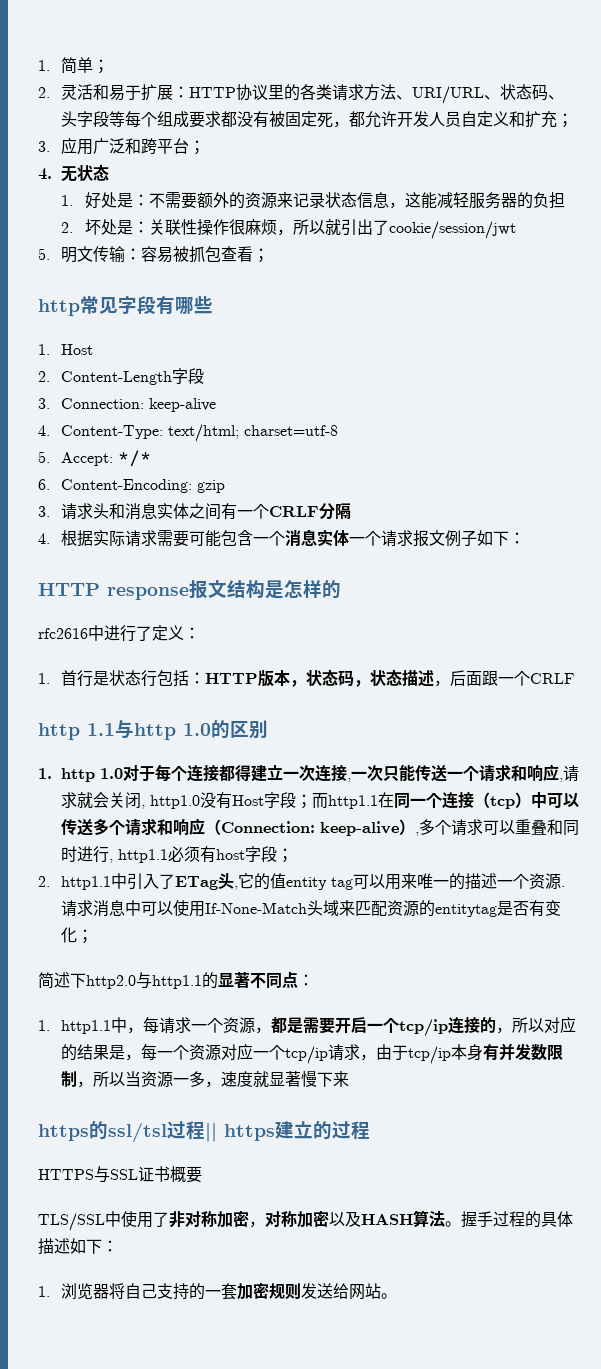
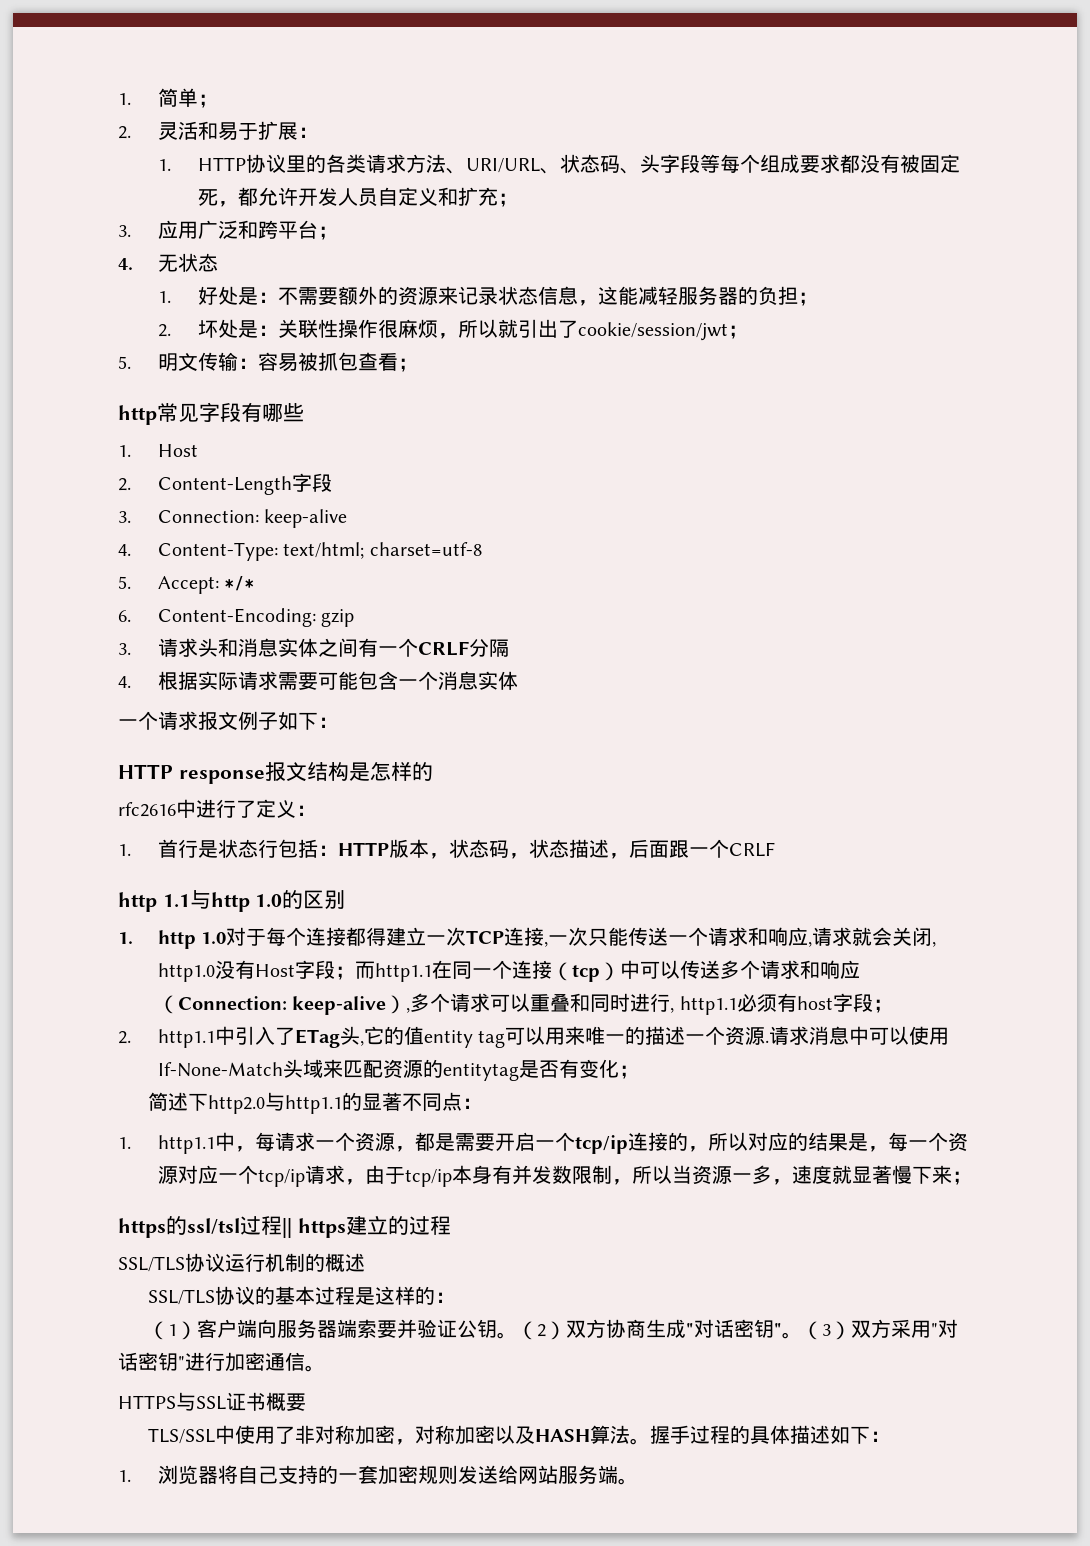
- 2.灵活和易于扩展：HTTP协议里的各类请求方法、URI/URL、状态码、头字段等每个组成要求都没有被固定死，都允许开发人员自定义和扩充；
+ 2.灵活和易于扩展：
+ 1. HTTP协议里的各类请求方法、URI/URL、状态码、头字段等每个组成要求都没有被固定死，都允许开发人员自定义和扩充；
- 1.好处是：不需要额外的资源来记录状态信息，这能减轻服务器的负担
+ 1.好处是：不需要额外的资源来记录状态信息，这能减轻服务器的负担；
- 2.坏处是：关联性操作很麻烦，所以就引出了cookie/session/jwt
+ 2.坏处是：关联性操作很麻烦，所以就引出了cookie/session/jwt；
- 4.根据实际请求需要可能包含一个消息实体一个请求报文例子如下：
+ 4.根据实际请求需要可能包含一个消息实体
+ 一个请求报文例子如下：
- 1. http 1.0对于每个连接都得建立一次连接,一次只能传送一个请求和响应,请求就会关闭, http1.0没有Host字段；而http1.1在同一个连接（tcp）中可以传送多个请求和响应（Connection: keep-alive）,多个请求可以重叠和同时进行, http1.1必须有host字段；
+ 1. http 1.0对于每个连接都得建立一次TCP连接,一次只能传送一个请求和响应,请求就会关闭, http1.0没有Host字段；而http1.1在同一个连接（tcp）中可以传送多个请求和响应（Connection: keep-alive）,多个请求可以重叠和同时进行, http1.1必须有host字段；
- 1. http1.1中，每请求一个资源，都是需要开启一个tcp/ip连接的，所以对应的结果是，每一个资源对应一个tcp/ip请求，由于tcp/ip本身有并发数限制，所以当资源一多，速度就显著慢下来
+ 1. http1.1中，每请求一个资源，都是需要开启一个tcp/ip连接的，所以对应的结果是，每一个资源对应一个tcp/ip请求，由于tcp/ip本身有并发数限制，所以当资源一多，速度就显著慢下来；
+ SSL/TLS协议运行机制的概述
+ SSL/TLS协议的基本过程是这样的：
+ （1）客户端向服务器端索要并验证公钥。（2）双方协商生成"对话密钥"。（3）双方采用"对话密钥"进行加密通信。
- 1.浏览器将自己支持的一套加密规则发送给网站。
+ 1.浏览器将自己支持的一套加密规则发送给网站服务端。

